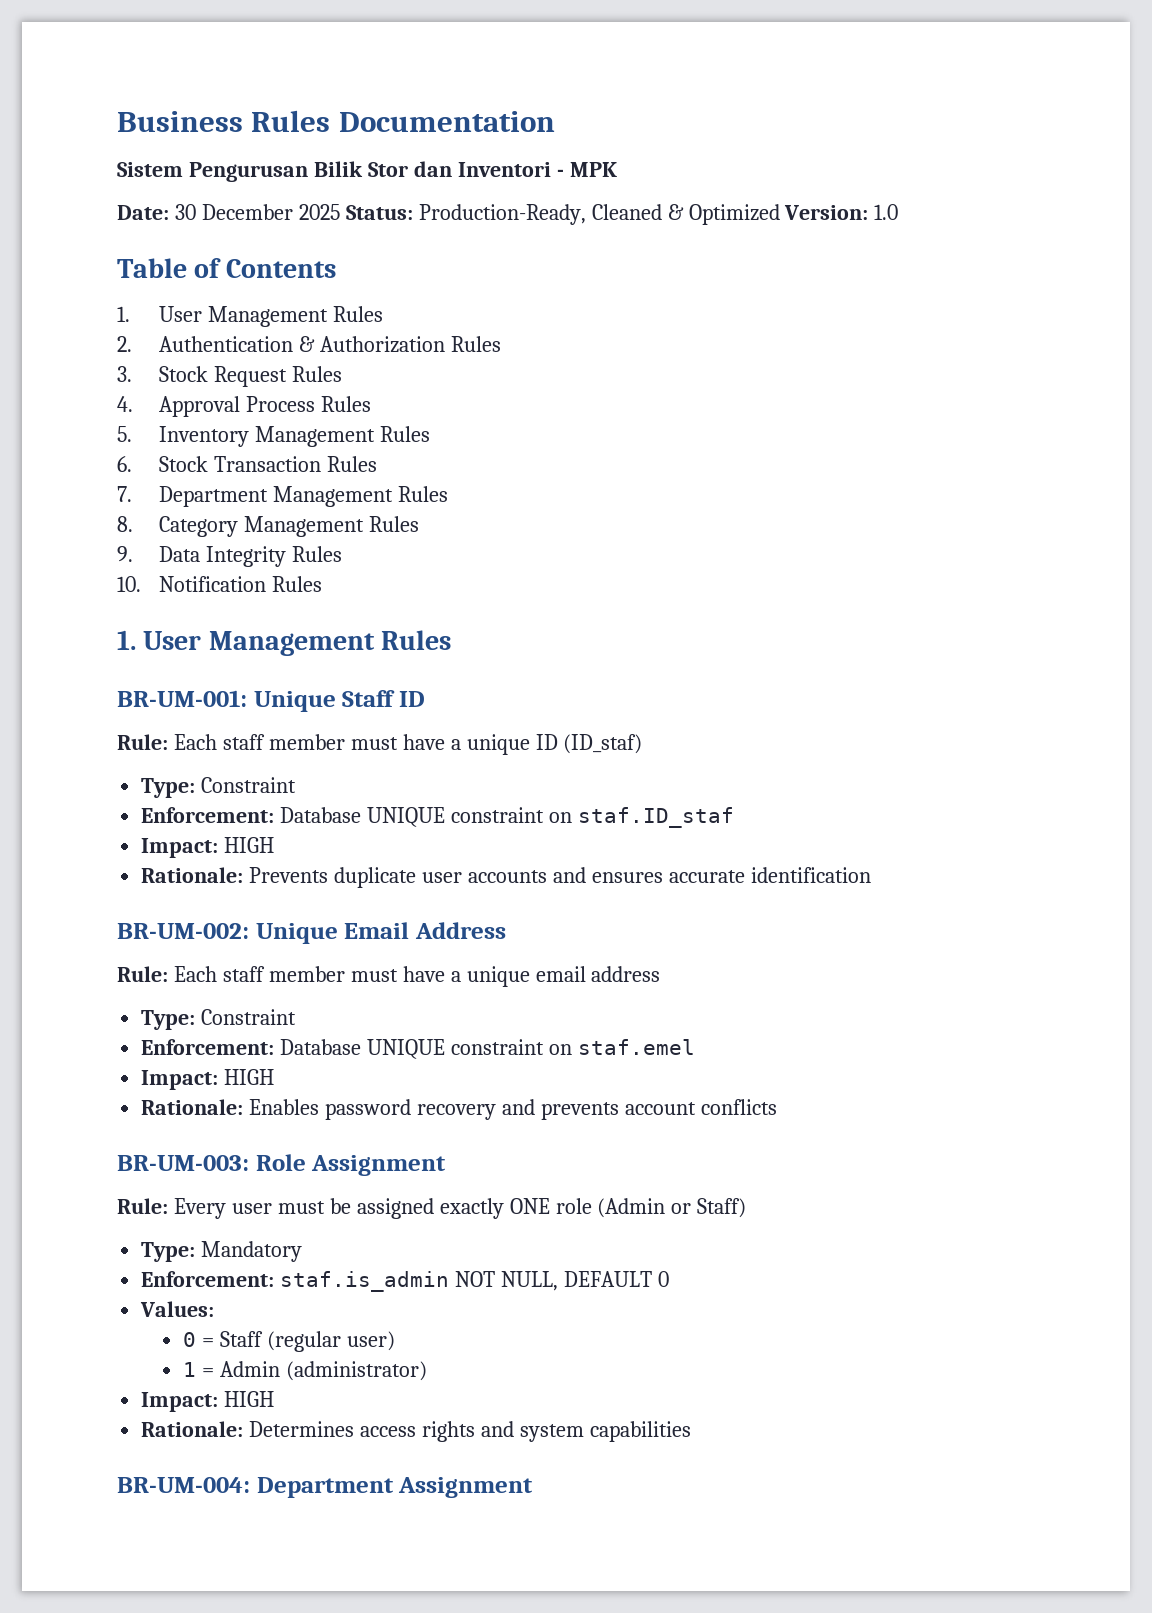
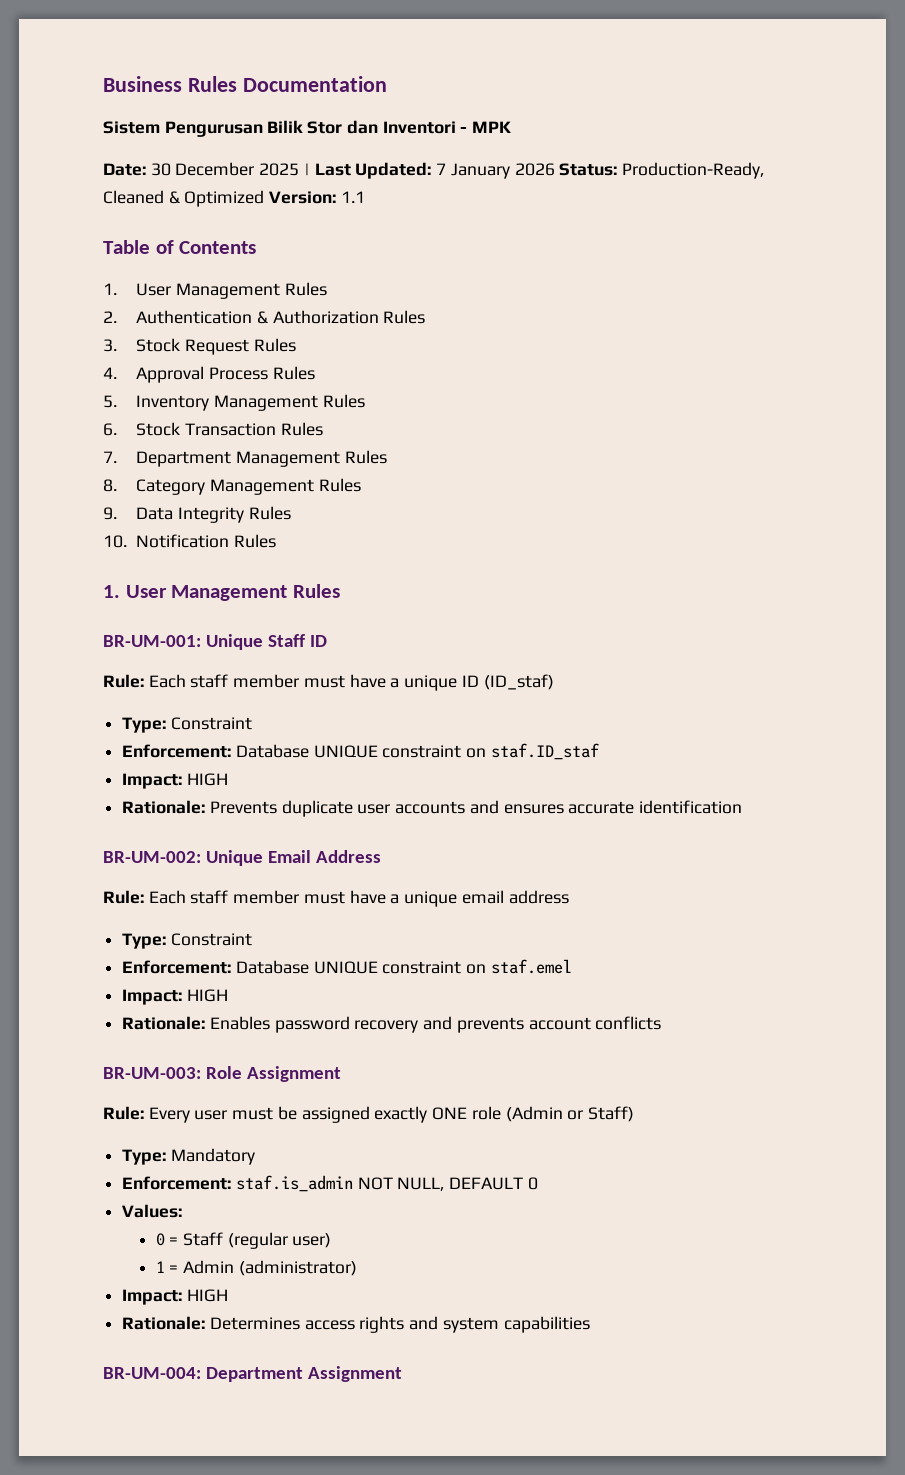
- Date: 30 December 2025 Status: Production-Ready, Cleaned & Optimized Version: 1.0
+ Date: 30 December 2025 | Last Updated: 7 January 2026 Status: Production-Ready, Cleaned & Optimized Version: 1.1

